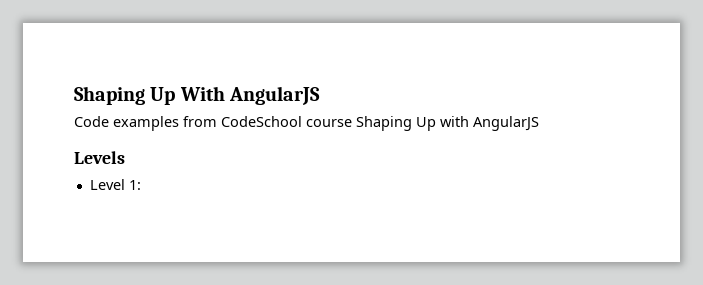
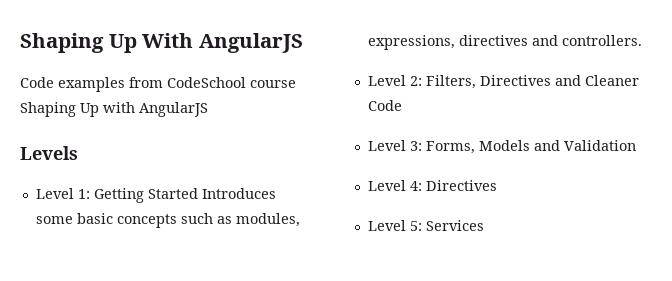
- Level 1:
+ Level 1: Getting Started Introduces some basic concepts such as modules, expressions, directives and controllers.
+ Level 2: Filters, Directives and Cleaner Code
+ Level 3: Forms, Models and Validation
+ Level 4: Directives
+ Level 5: Services

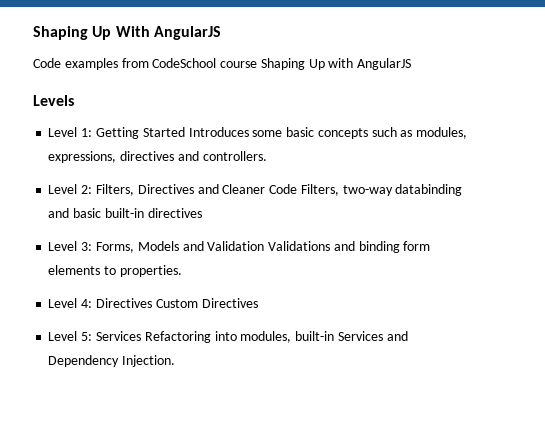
- Level 2: Filters, Directives and Cleaner Code
+ Level 2: Filters, Directives and Cleaner Code Filters, two-way databinding and basic built-in directives
- Level 3: Forms, Models and Validation
+ Level 3: Forms, Models and Validation Validations and binding form elements to properties.
- Level 4: Directives
+ Level 4: Directives Custom Directives
- Level 5: Services
+ Level 5: Services Refactoring into modules, built-in Services and Dependency Injection.

